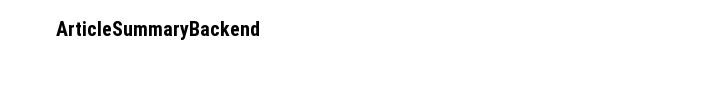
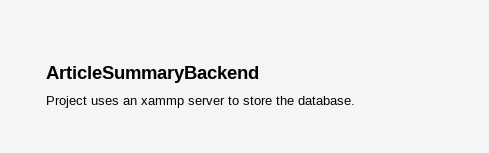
+ Project uses an xammp server to store the database.

